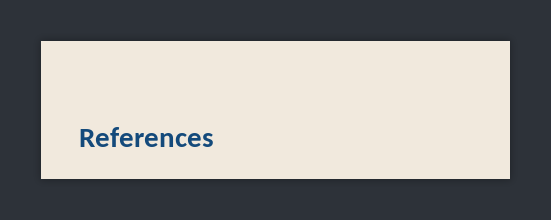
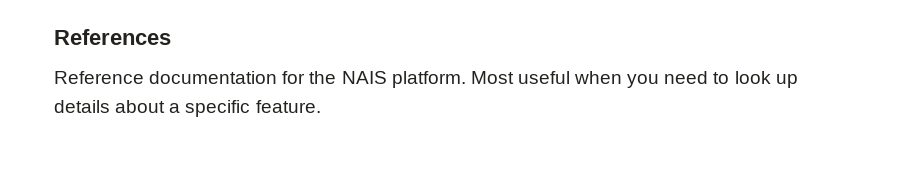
+ Reference documentation for the NAIS platform. Most useful when you need to look up details about a specific feature.

